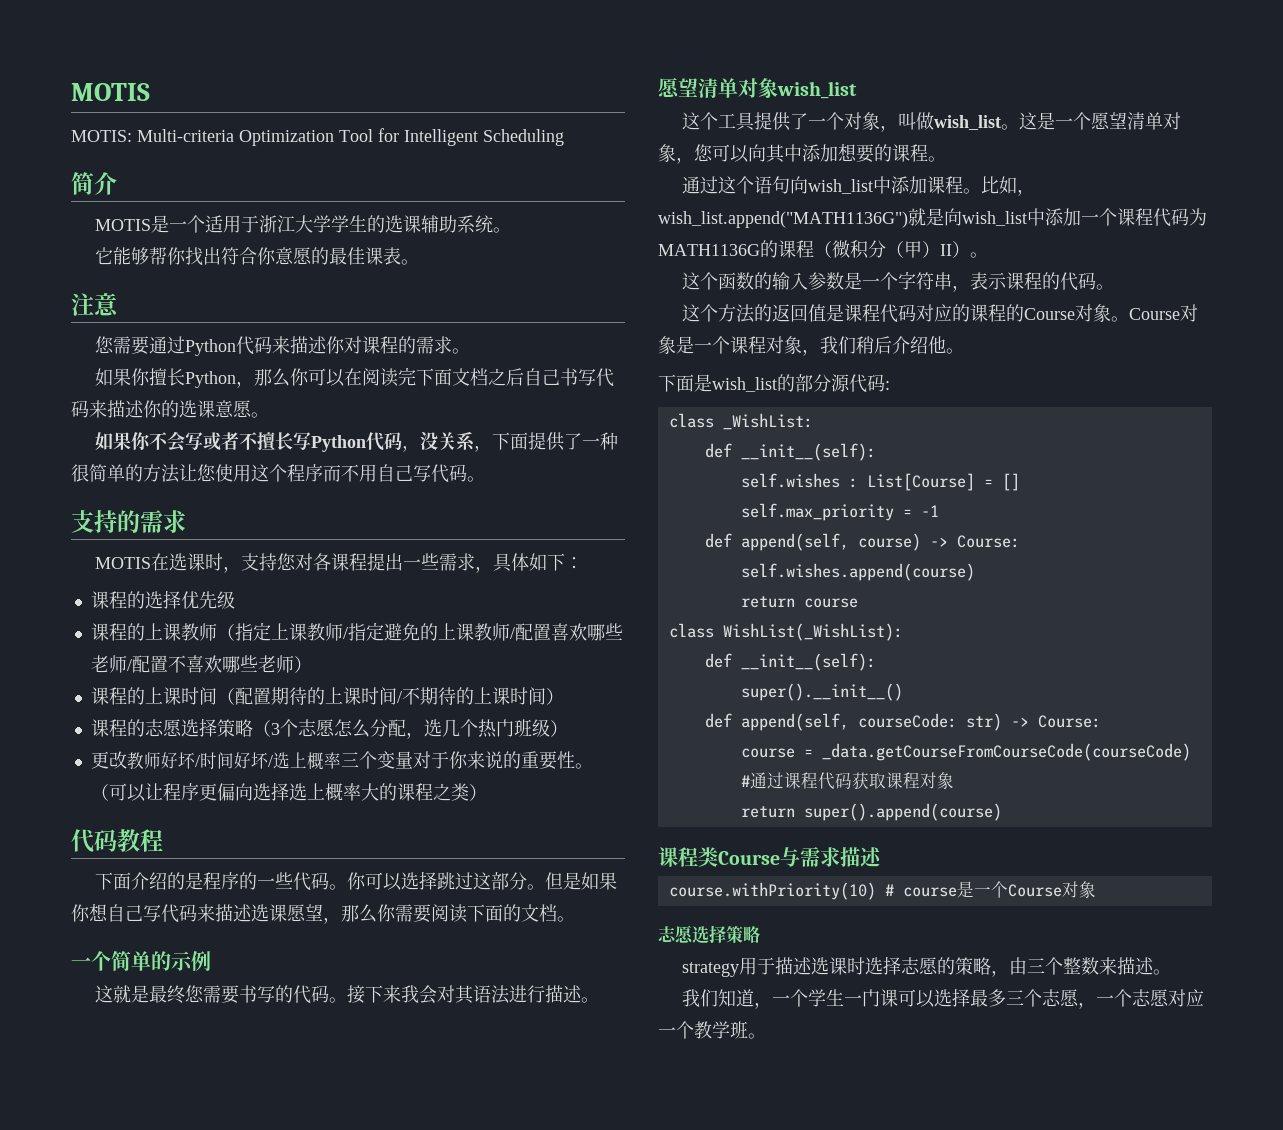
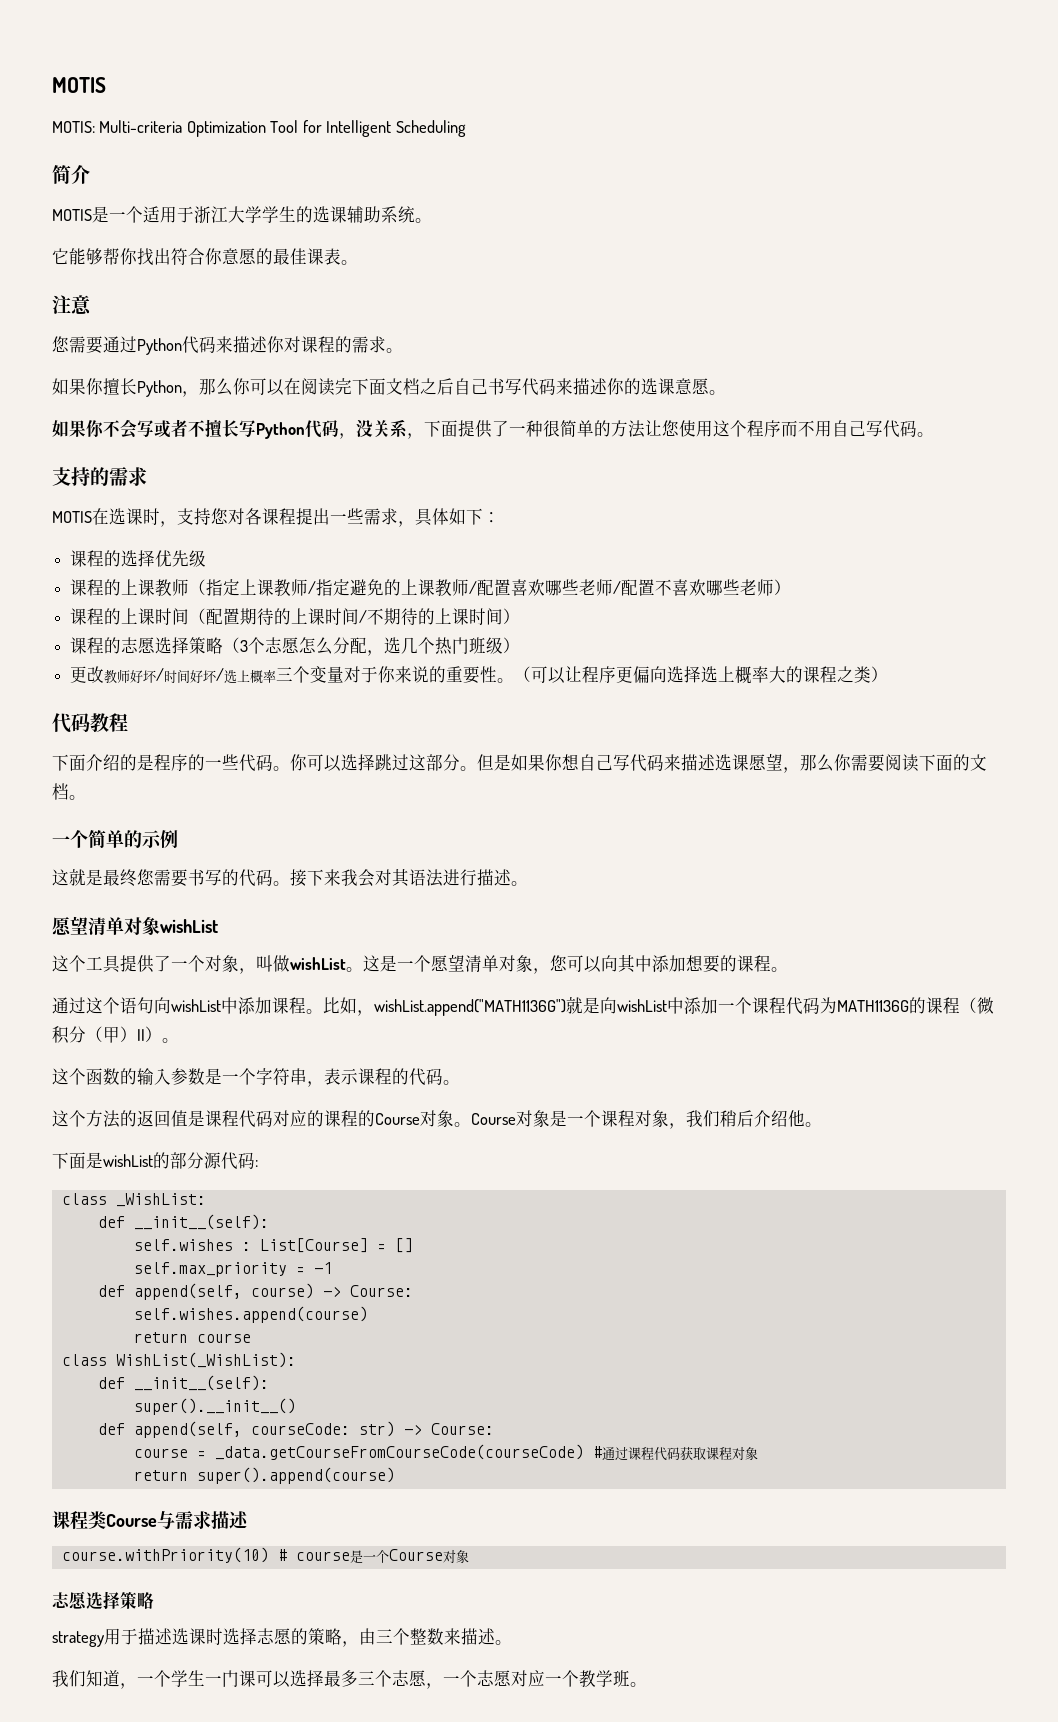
- 愿望清单对象wish_list
+ 愿望清单对象wishList
- 这个工具提供了一个对象，叫做wish_list。
+ 这个工具提供了一个对象，叫做wishList。
- 通过这个语句向wish_list中添加课程。
+ 通过这个语句向wishList中添加课程。
- 比如，wish_list.append("MATH1136G")就是向wish_list中添加一个课程代码为MATH1136G的课程（微积分（甲）II）。
+ 比如，wishList.append("MATH1136G")就是向wishList中添加一个课程代码为MATH1136G的课程（微积分（甲）II）。
- 下面是wish_list的部分源代码:
+ 下面是wishList的部分源代码:

